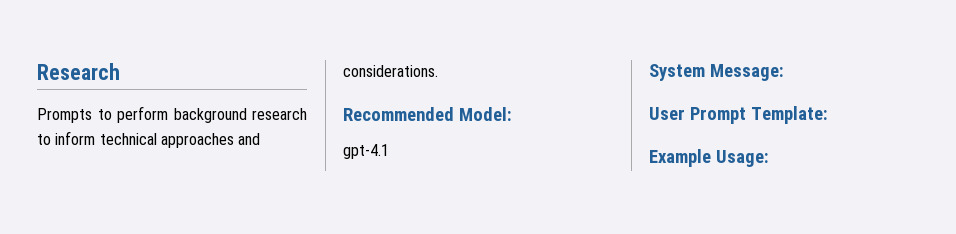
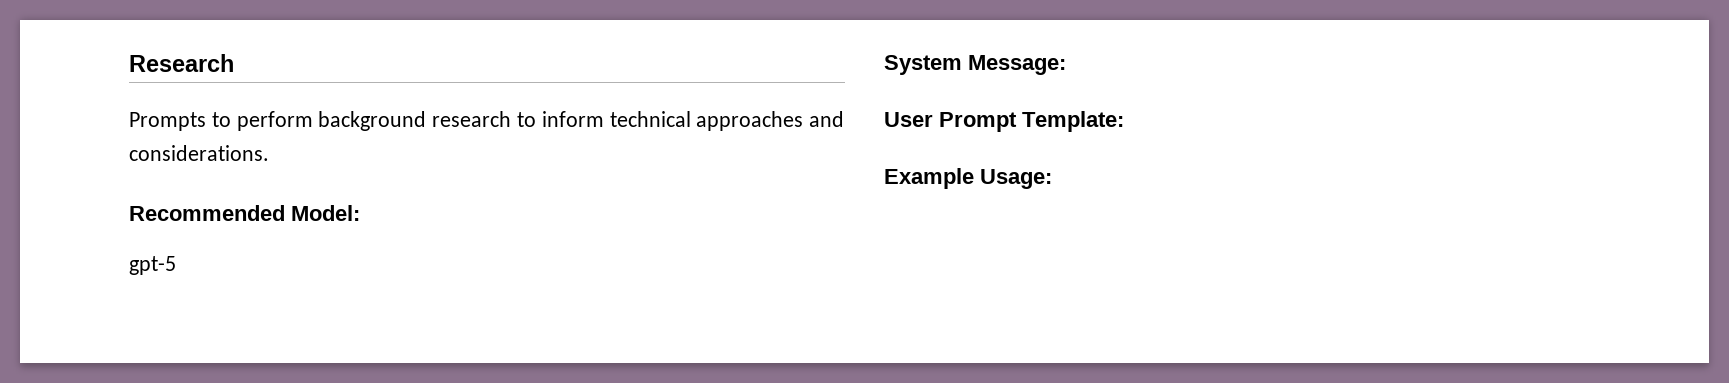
- gpt-4.1
+ gpt-5

